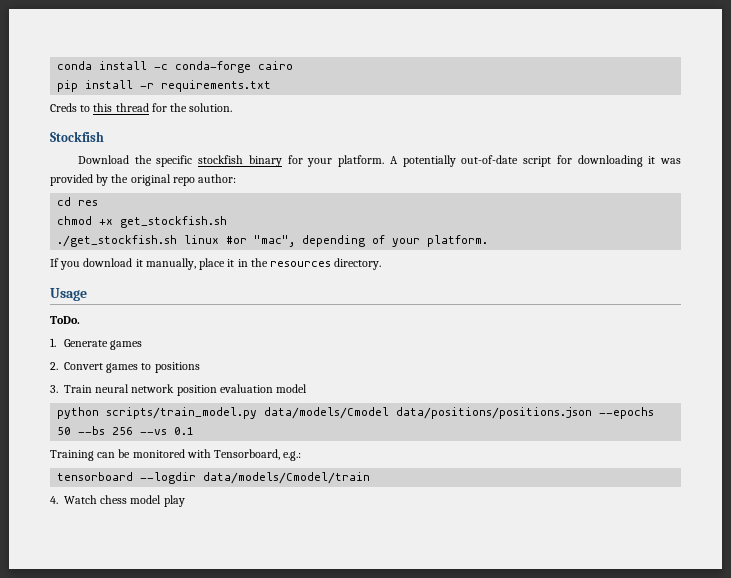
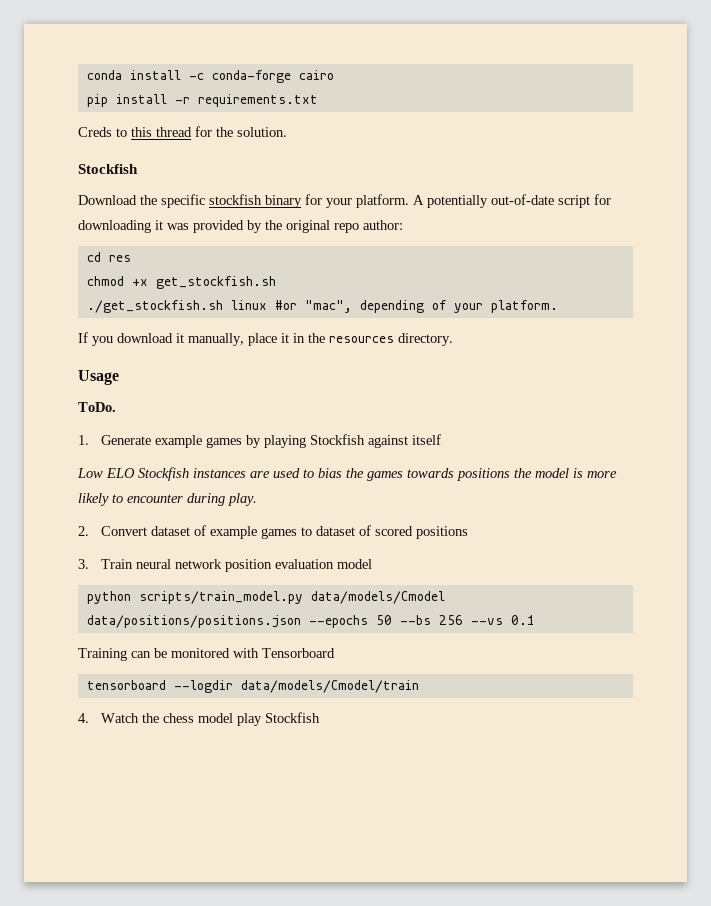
- 1. Generate games
- 2. Convert games to positions
+ 1. Generate example games by playing Stockfish against itself
+ Low ELO Stockfish instances are used to bias the games towards positions the model is more likely to encounter during play.
+ 2. Convert dataset of example games to dataset of scored positions
- Training can be monitored with Tensorboard, e.g.:
+ Training can be monitored with Tensorboard
- 4. Watch chess model play
+ 4. Watch the chess model play Stockfish

